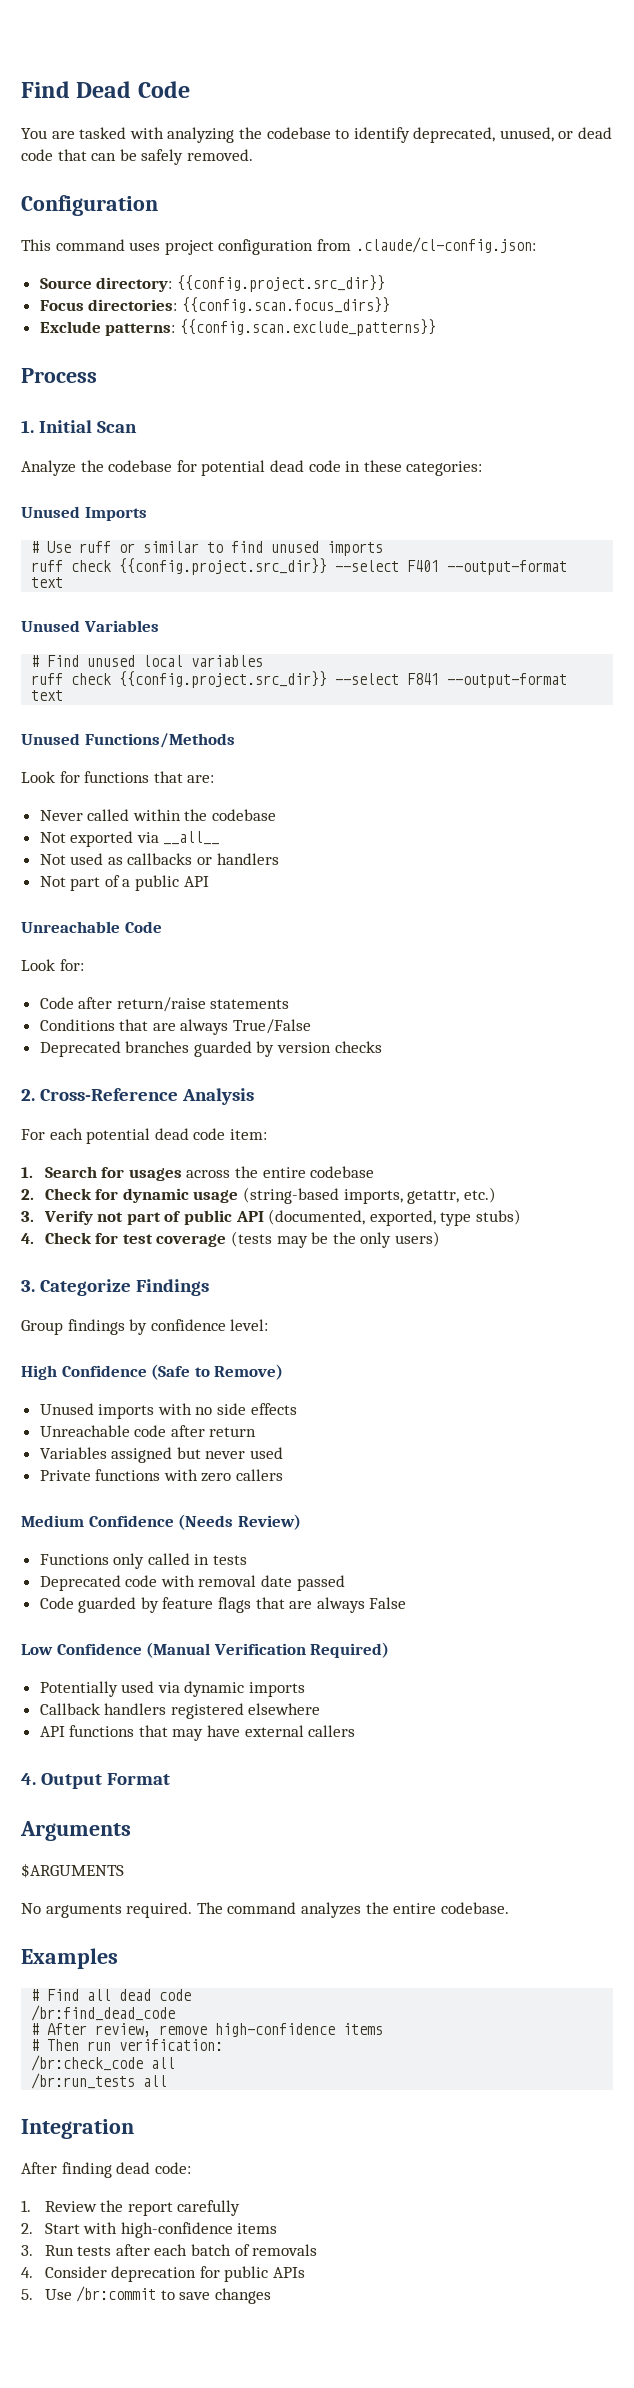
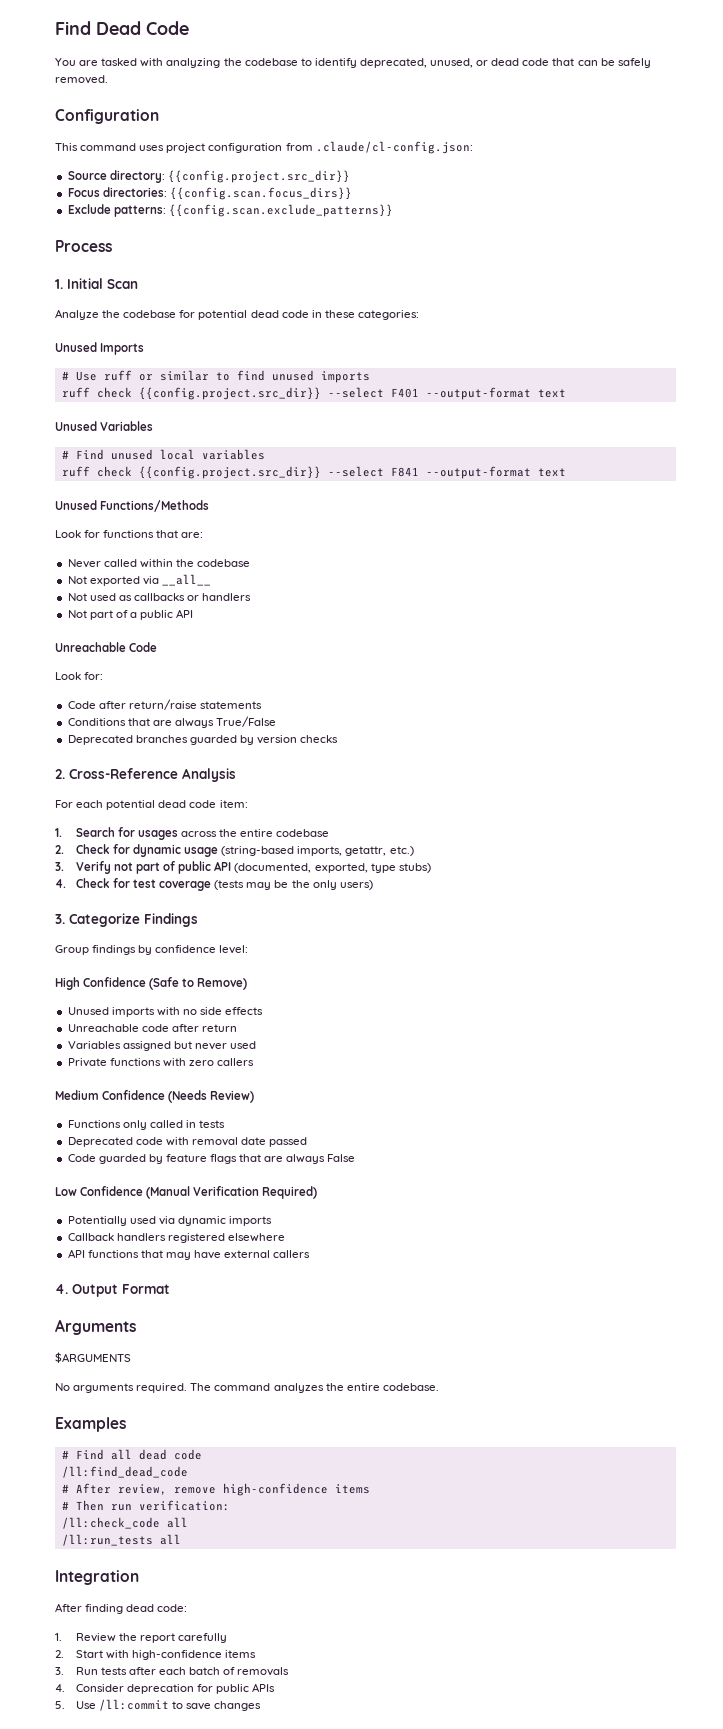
- /br:find_dead_code
+ /ll:find_dead_code
- /br:check_code all
- /br:run_tests all
+ /ll:check_code all
+ /ll:run_tests all
- 5. Use /br:commit to save changes
+ 5. Use /ll:commit to save changes

